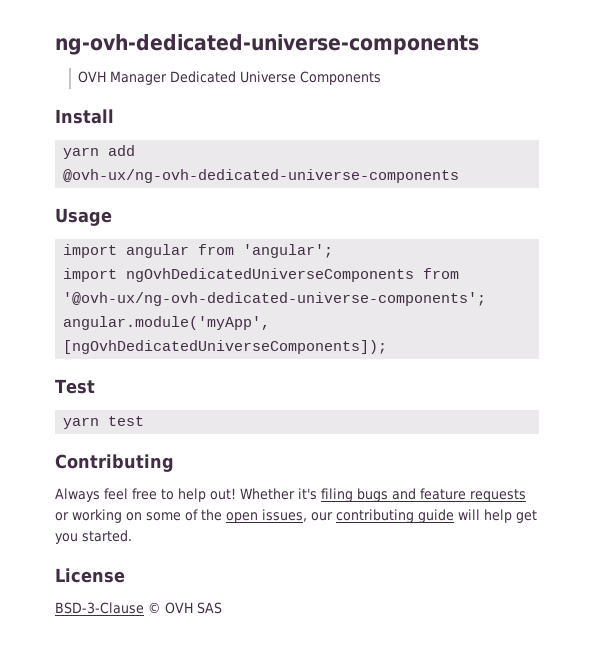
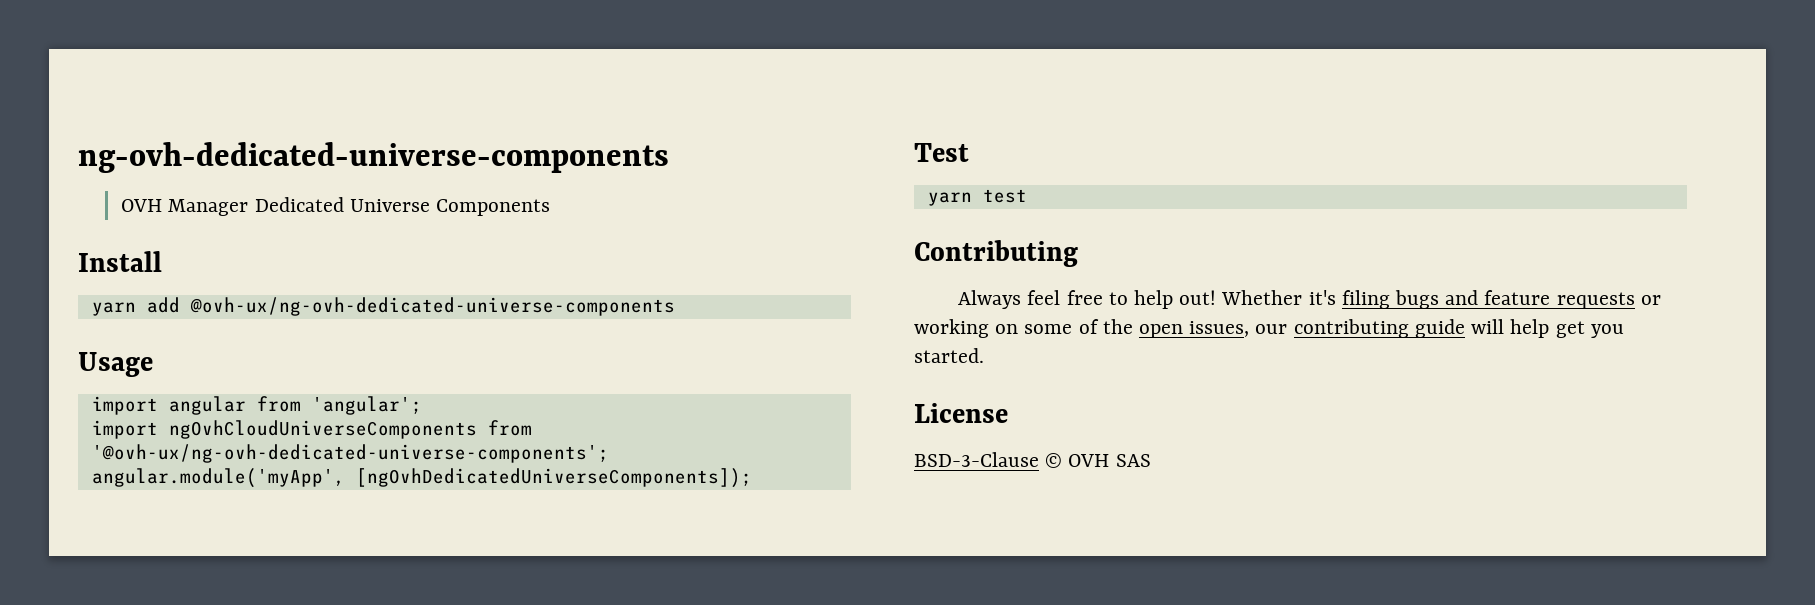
- import ngOvhDedicatedUniverseComponents from '@ovh-ux/ng-ovh-dedicated-universe-components';
+ import ngOvhCloudUniverseComponents from '@ovh-ux/ng-ovh-dedicated-universe-components';

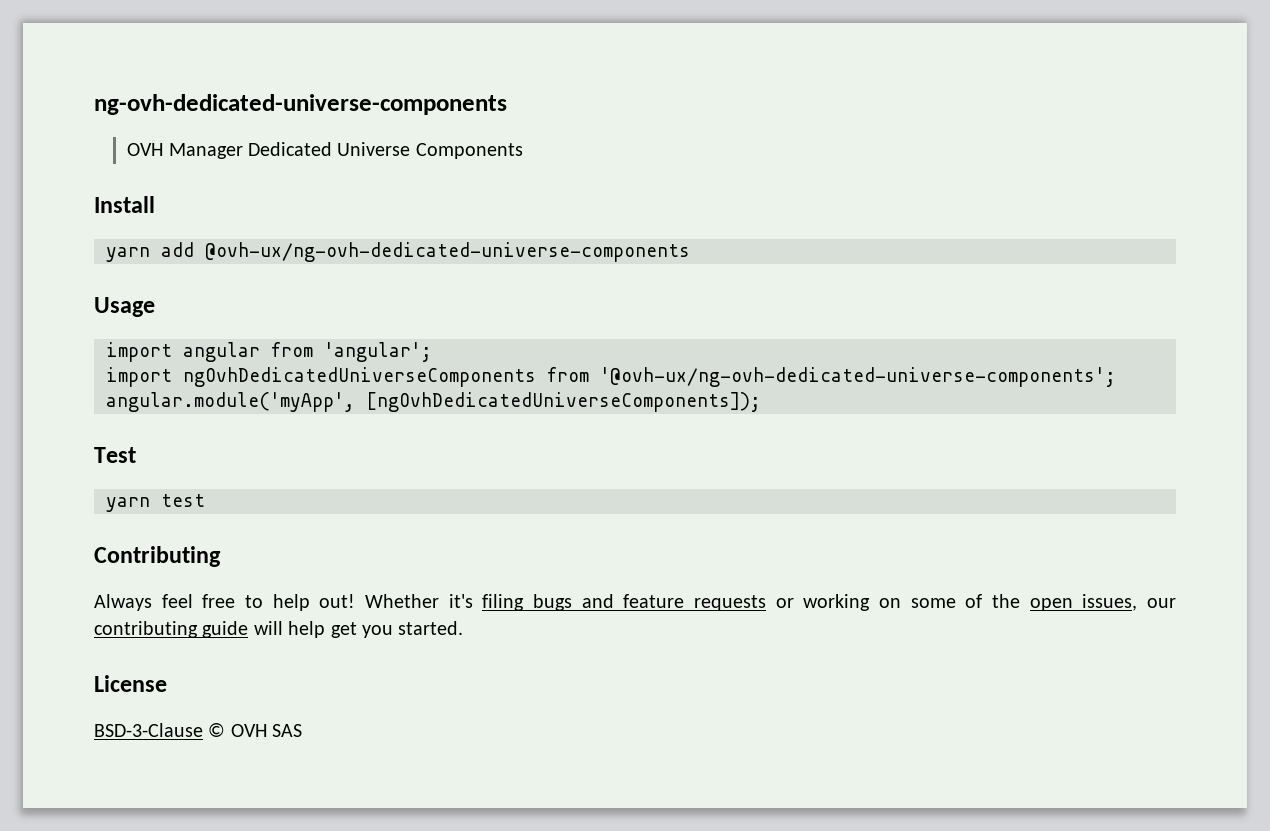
- import ngOvhCloudUniverseComponents from '@ovh-ux/ng-ovh-dedicated-universe-components';
+ import ngOvhDedicatedUniverseComponents from '@ovh-ux/ng-ovh-dedicated-universe-components';

